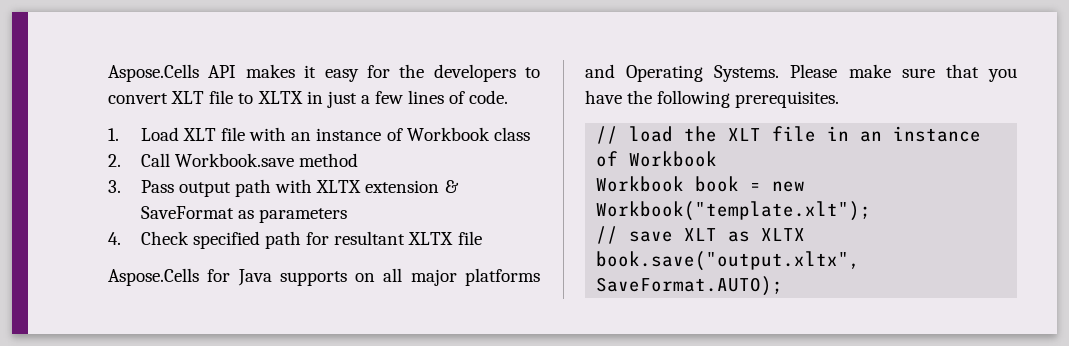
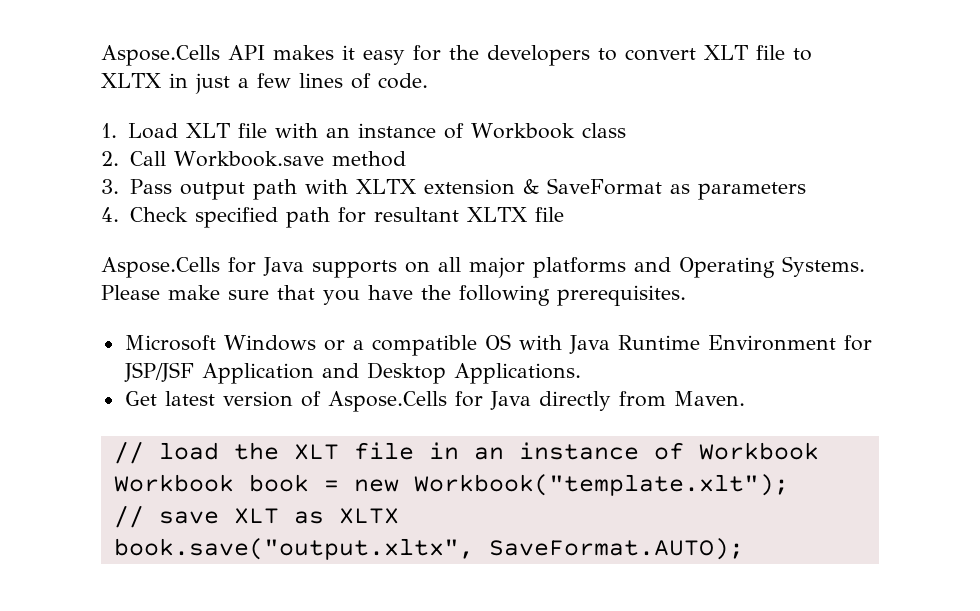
+ Microsoft Windows or a compatible OS with Java Runtime Environment for JSP/JSF Application and Desktop Applications.
+ Get latest version of Aspose.Cells for Java directly from Maven.

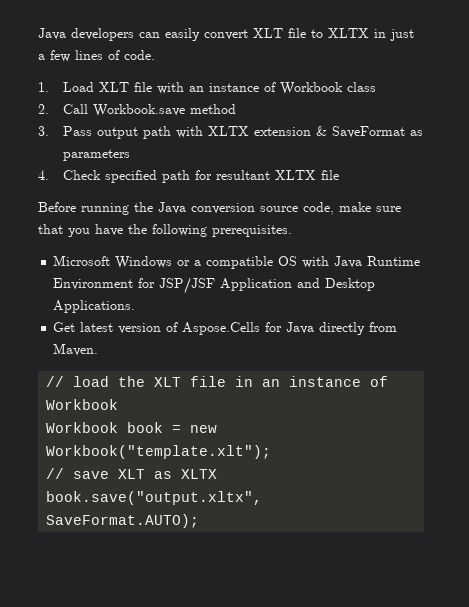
- Aspose.Cells API makes it easy for the developers to convert XLT file to XLTX in just a few lines of code.
+ Java developers can easily convert XLT file to XLTX in just a few lines of code.
- Aspose.Cells for Java supports on all major platforms and Operating Systems. Please make sure that you have the following prerequisites.
+ Before running the Java conversion source code, make sure that you have the following prerequisites.

